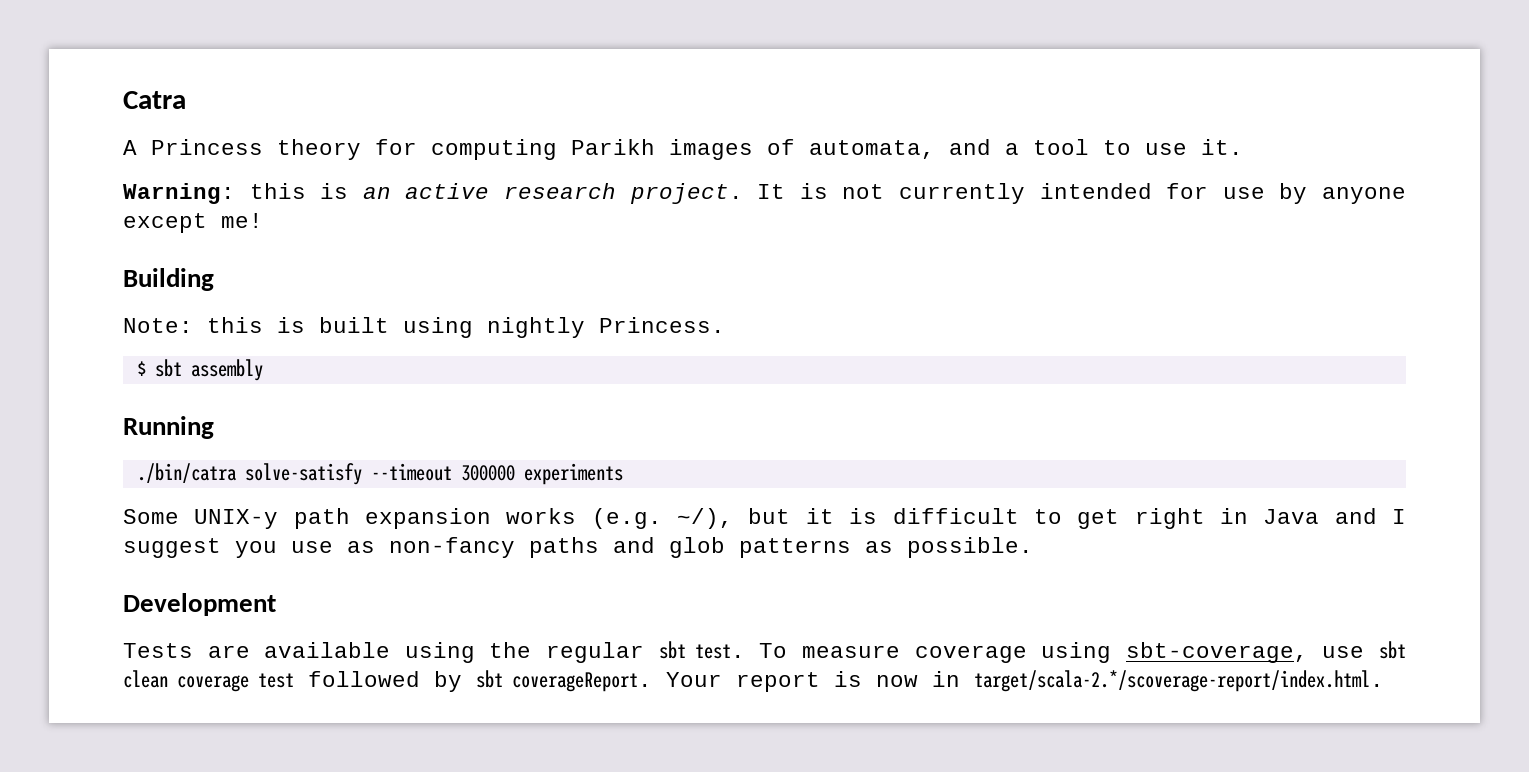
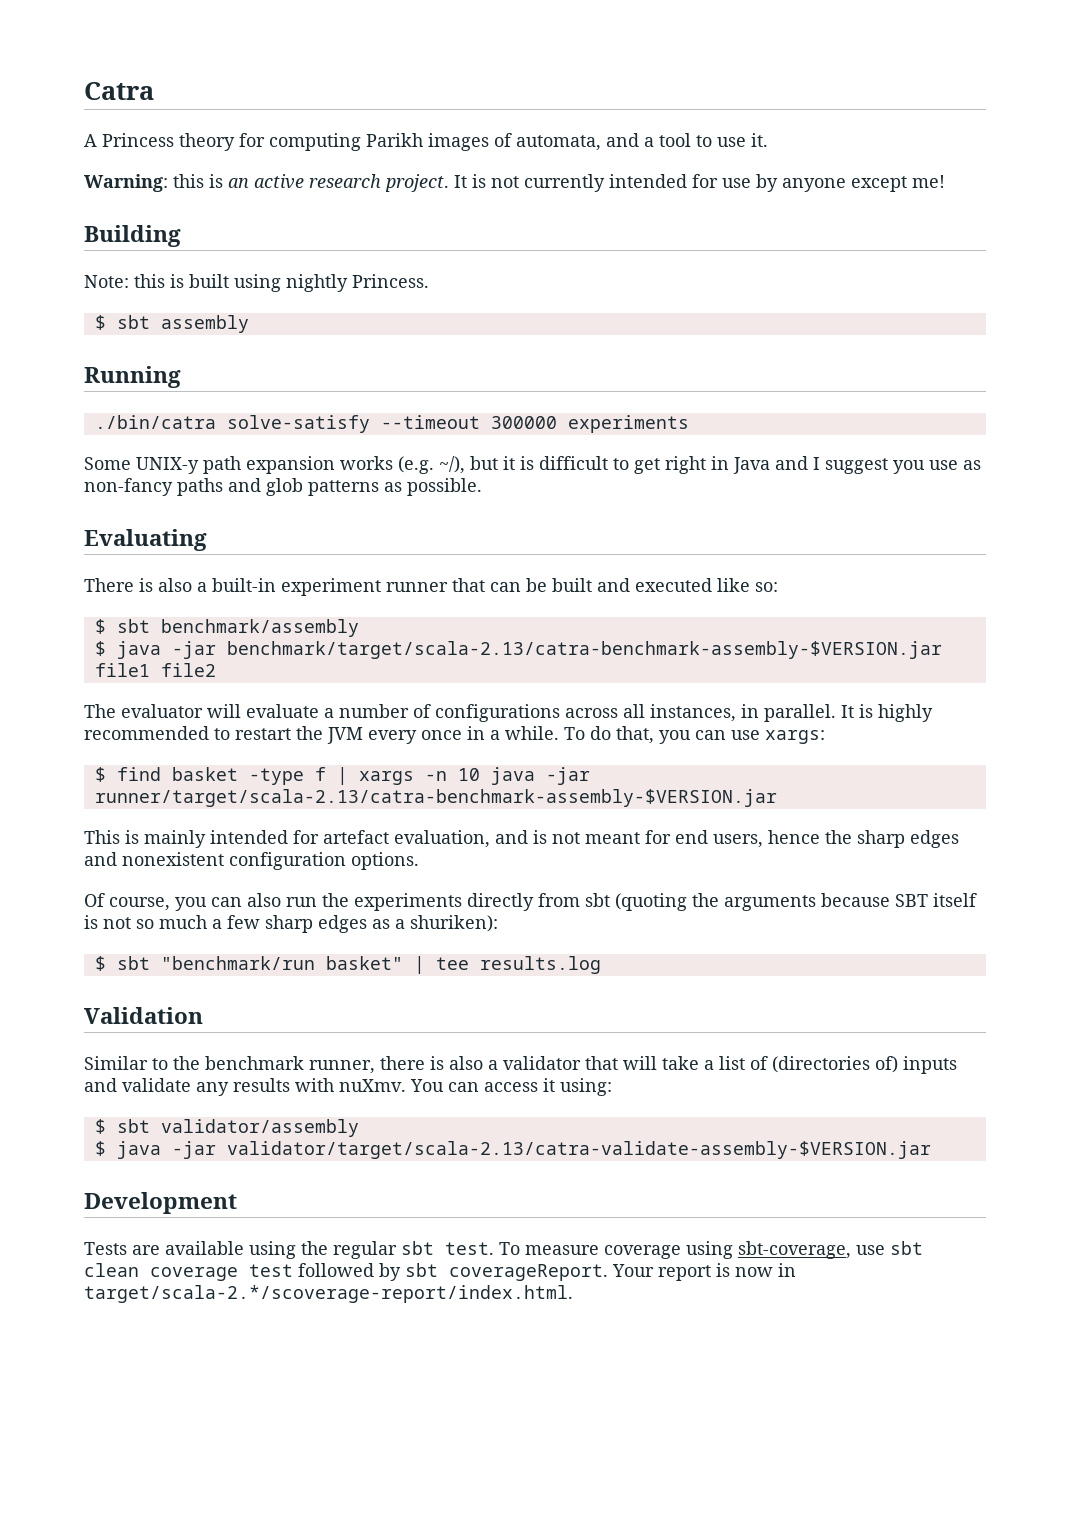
+ Evaluating
+ There is also a built-in experiment runner that can be built and executed like so:
+ $ sbt benchmark/assembly
+ $ java -jar benchmark/target/scala-2.13/catra-benchmark-assembly-$VERSION.jar file1 file2
+ The evaluator will evaluate a number of configurations across all instances, in parallel. It is highly recommended to restart the JVM every once in a while. To do that, you can use xargs:
+ $ find basket -type f | xargs -n 10 java -jar runner/target/scala-2.13/catra-benchmark-assembly-$VERSION.jar
+ This is mainly intended for artefact evaluation, and is not meant for end users, hence the sharp edges and nonexistent configuration options.
+ Of course, you can also run the experiments directly from sbt (quoting the arguments because SBT itself is not so much a few sharp edges as a shuriken):
+ $ sbt "benchmark/run basket" | tee results.log
+ Validation
+ Similar to the benchmark runner, there is also a validator that will take a list of (directories of) inputs and validate any results with nuXmv. You can access it using:
+ $ sbt validator/assembly
+ $ java -jar validator/target/scala-2.13/catra-validate-assembly-$VERSION.jar

